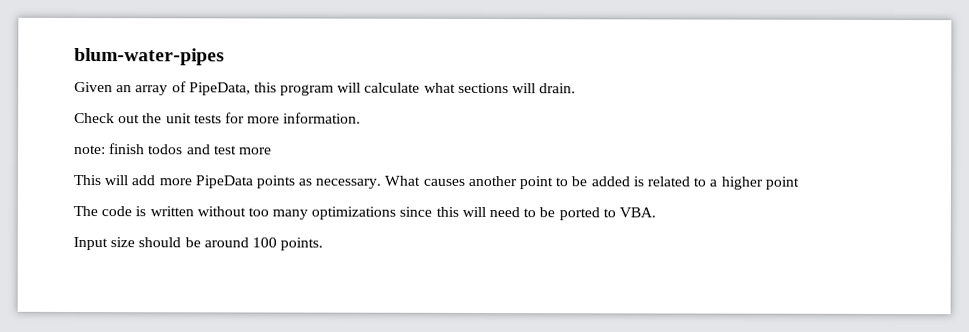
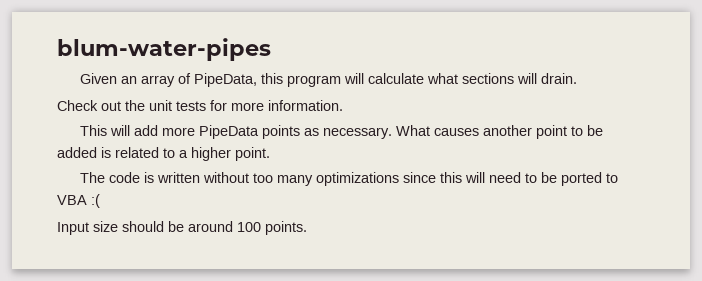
- note: finish todos and test more
- What causes another point to be added is related to a higher point
+ What causes another point to be added is related to a higher point.
- The code is written without too many optimizations since this will need to be ported to VBA.
+ The code is written without too many optimizations since this will need to be ported to VBA :(

